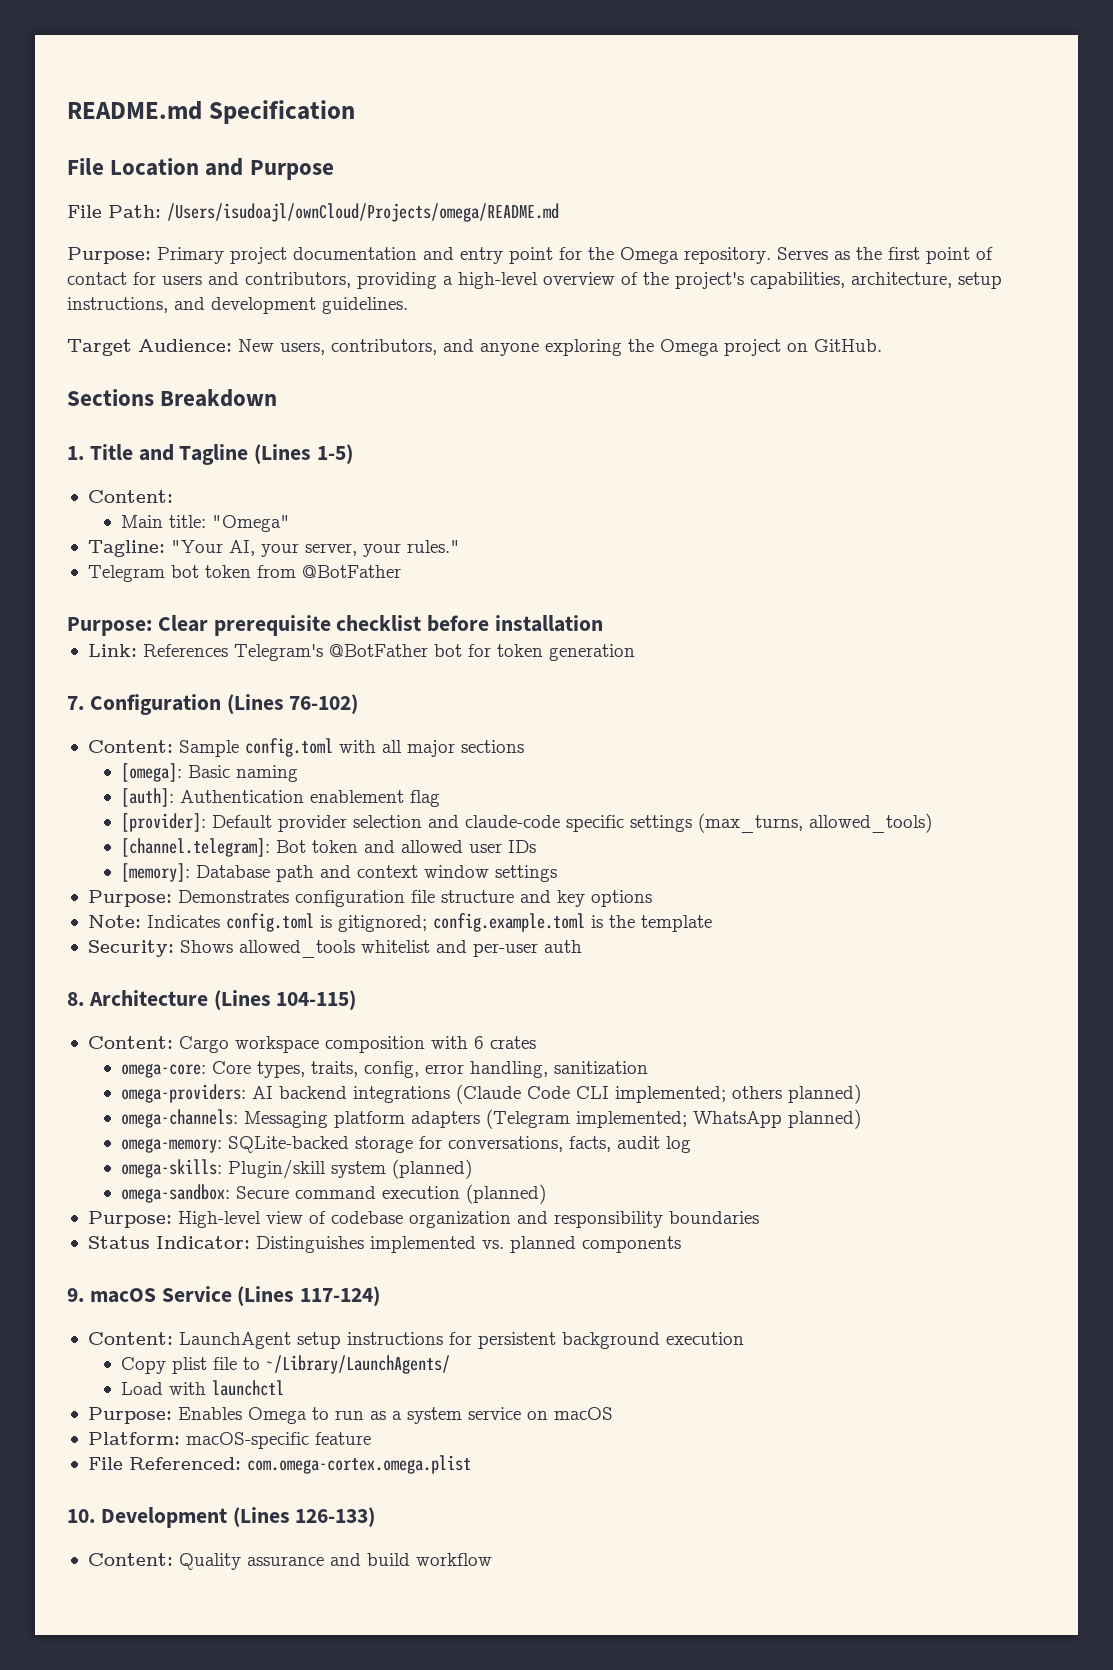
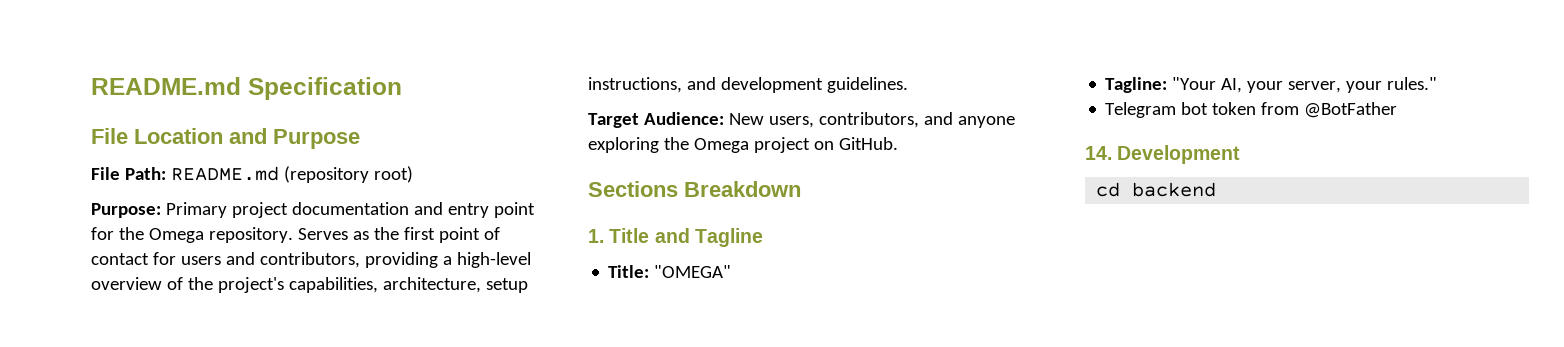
- File Path: /Users/isudoajl/ownCloud/Projects/omega/README.md
+ File Path: README.md (repository root)
- 1. Title and Tagline (Lines 1-5)
- Content:
- Main title: "Omega"
+ 1. Title and Tagline
+ Title: "OMEGA"
- Purpose: Clear prerequisite checklist before installation
- Link: References Telegram's @BotFather bot for token generation
- 7. Configuration (Lines 76-102)
- Content: Sample config.toml with all major sections
- [omega]: Basic naming
- [auth]: Authentication enablement flag
- [provider]: Default provider selection and claude-code specific settings (max_turns, allowed_tools)
- [channel.telegram]: Bot token and allowed user IDs
- [memory]: Database path and context window settings
- Purpose: Demonstrates configuration file structure and key options
- Note: Indicates config.toml is gitignored; config.example.toml is the template
- Security: Shows allowed_tools whitelist and per-user auth
- 8. Architecture (Lines 104-115)
- Content: Cargo workspace composition with 6 crates
- omega-core: Core types, traits, config, error handling, sanitization
- omega-providers: AI backend integrations (Claude Code CLI implemented; others planned)
- omega-channels: Messaging platform adapters (Telegram implemented; WhatsApp planned)
- omega-memory: SQLite-backed storage for conversations, facts, audit log
- omega-skills: Plugin/skill system (planned)
- omega-sandbox: Secure command execution (planned)
- Purpose: High-level view of codebase organization and responsibility boundaries
- Status Indicator: Distinguishes implemented vs. planned components
- 9. macOS Service (Lines 117-124)
- Content: LaunchAgent setup instructions for persistent background execution
- Copy plist file to ~/Library/LaunchAgents/
- Load with launchctl
- Purpose: Enables Omega to run as a system service on macOS
- Platform: macOS-specific feature
- File Referenced: com.omega-cortex.omega.plist
- 10. Development (Lines 126-133)
- Content: Quality assurance and build workflow
+ 14. Development
+ cd backend

